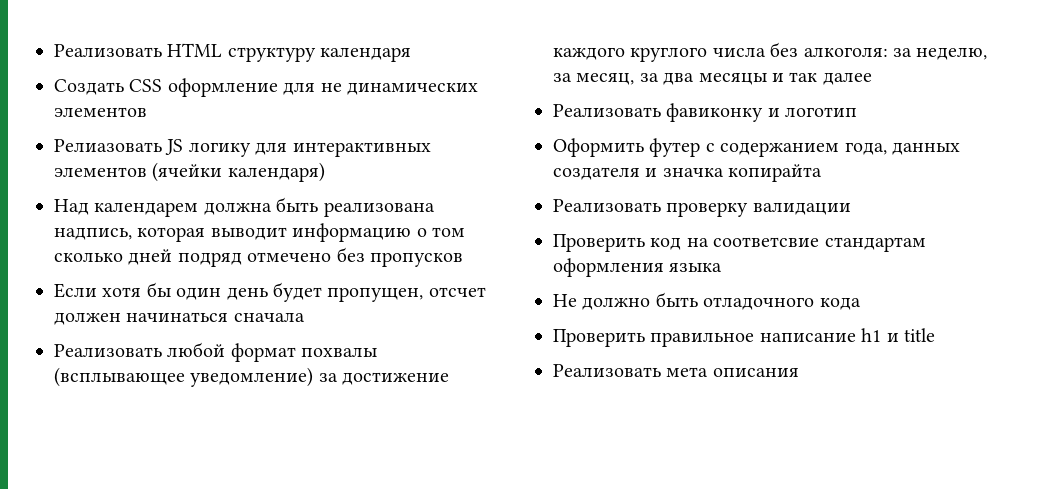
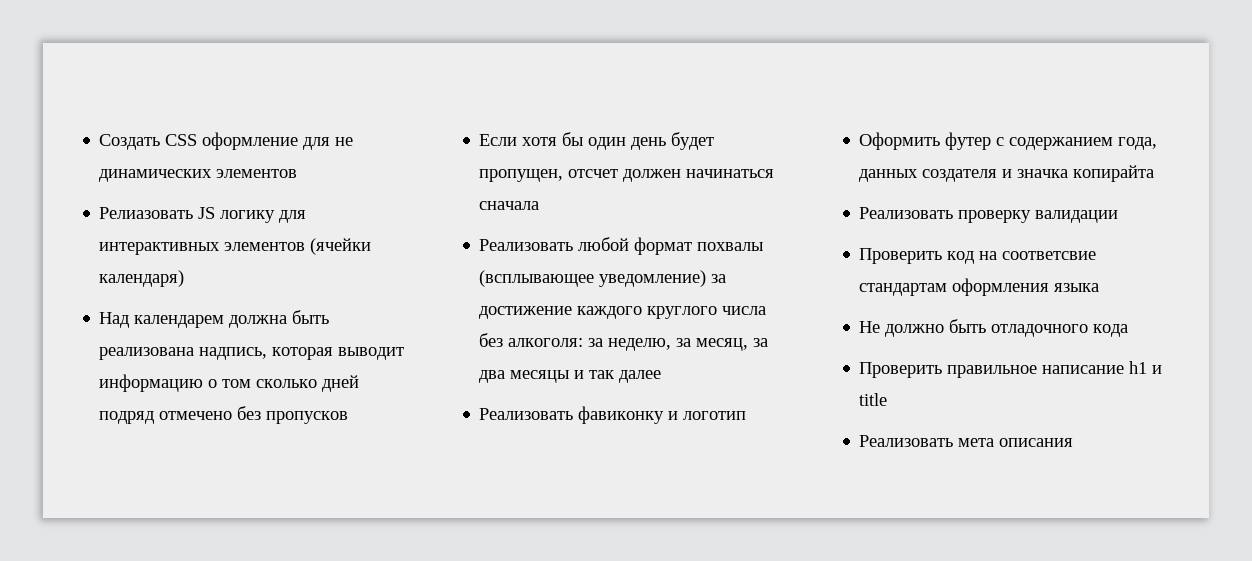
- Реализовать HTML структуру календаря

